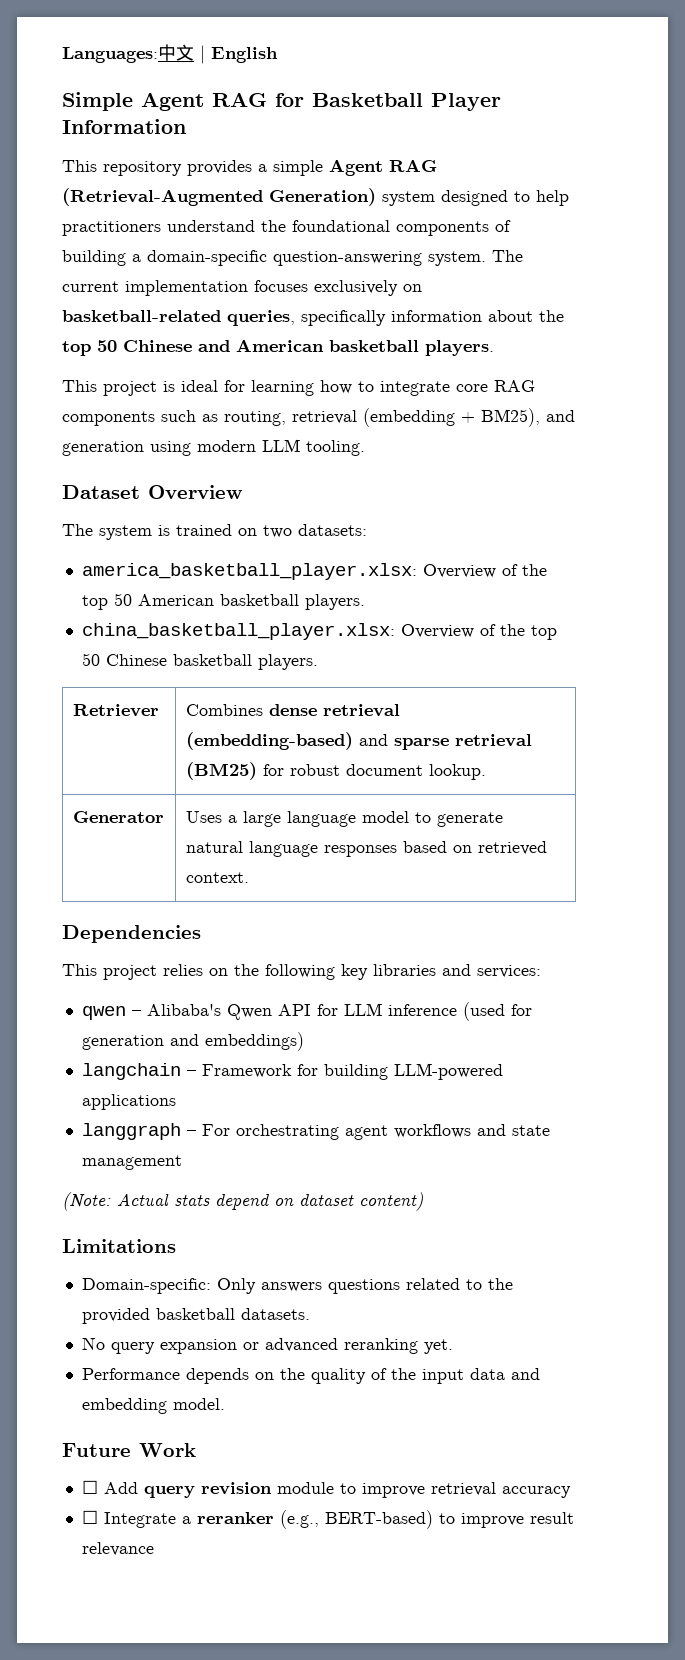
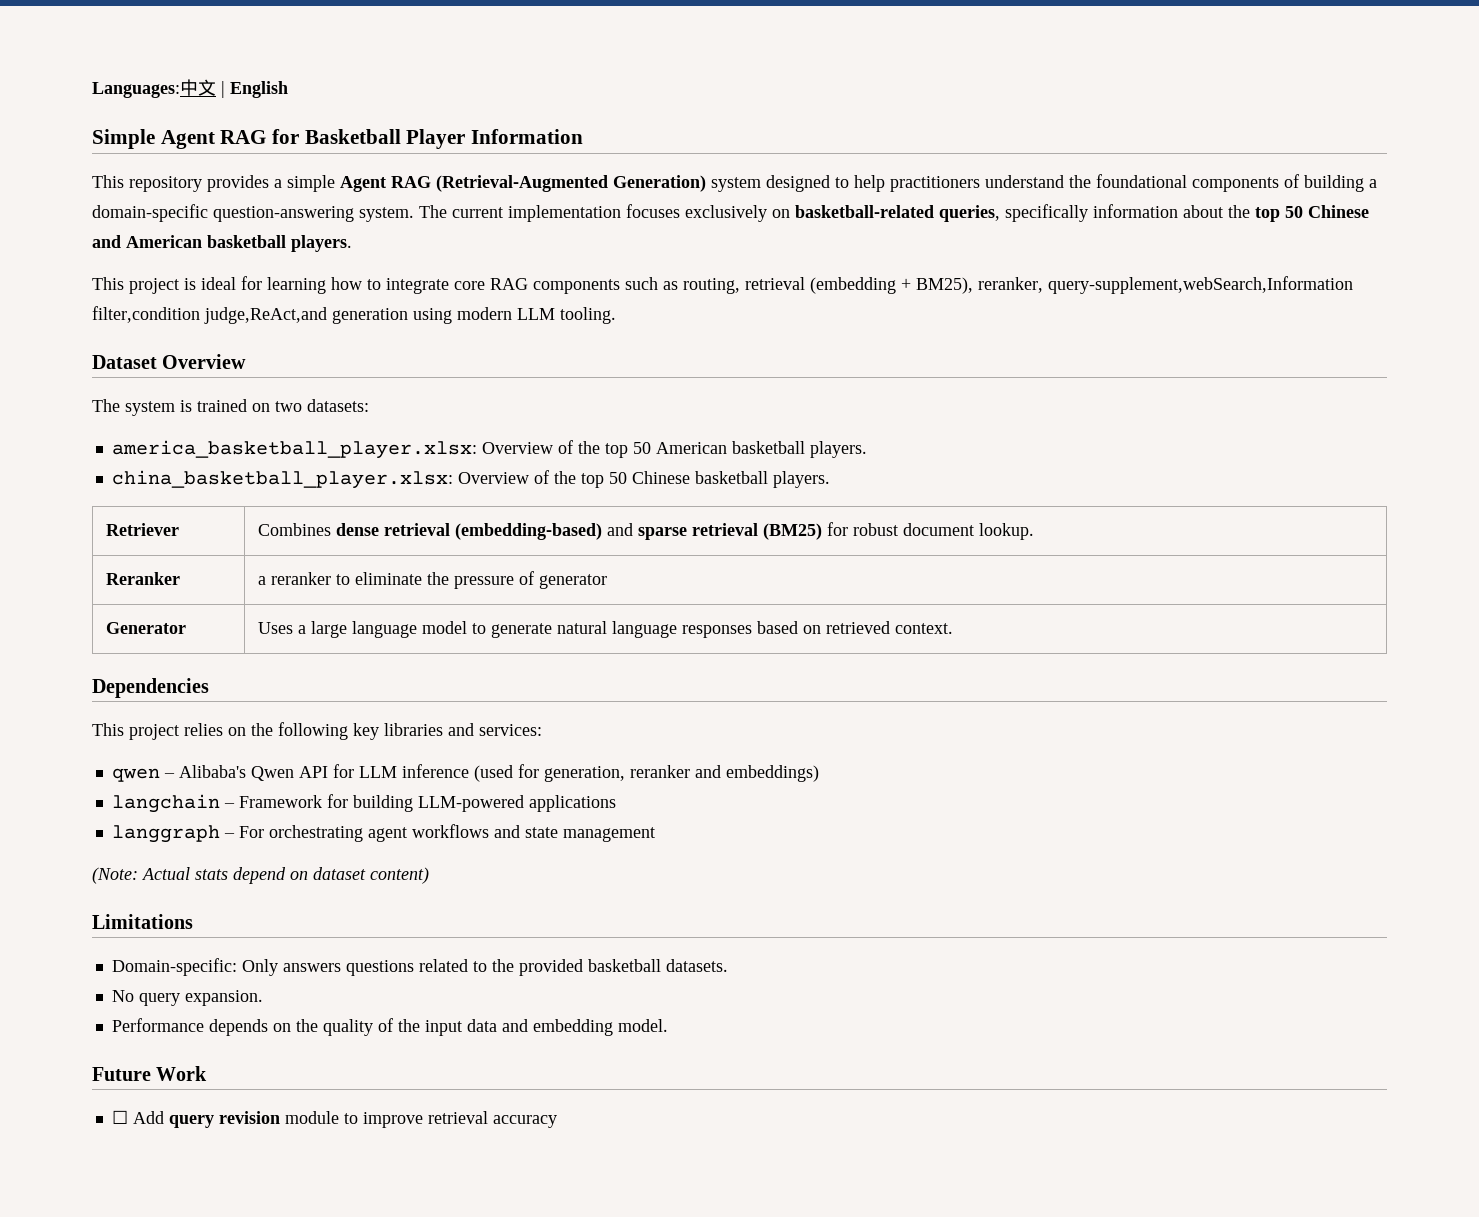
- This project is ideal for learning how to integrate core RAG components such as routing, retrieval (embedding + BM25), and generation using modern LLM tooling.
+ This project is ideal for learning how to integrate core RAG components such as routing, retrieval (embedding + BM25), reranker, query-supplement,webSearch,Information filter,condition judge,ReAct,and generation using modern LLM tooling.
+ Reranker | a reranker to eliminate the pressure of generator
- qwen – Alibaba's Qwen API for LLM inference (used for generation and embeddings)
+ qwen – Alibaba's Qwen API for LLM inference (used for generation, reranker and embeddings)
- No query expansion or advanced reranking yet.
+ No query expansion.
- ☐ Integrate a reranker (e.g., BERT-based) to improve result relevance

